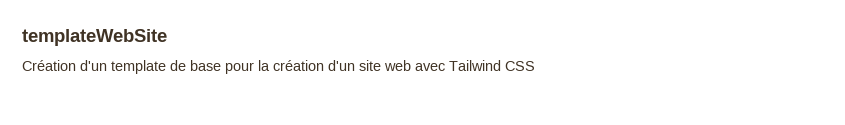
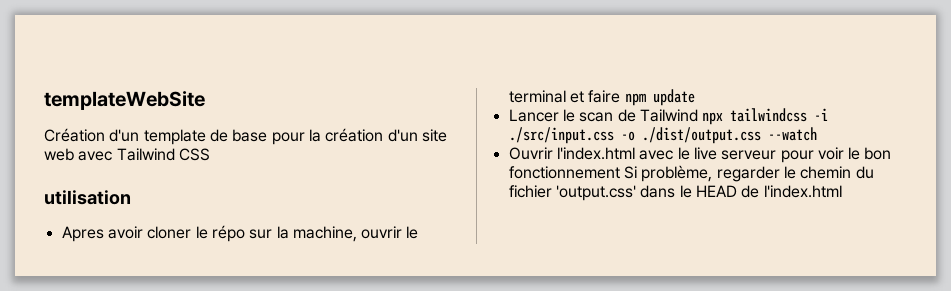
+ utilisation
+ Apres avoir cloner le répo sur la machine, ouvrir le terminal et faire npm update
+ Lancer le scan de Tailwind npx tailwindcss -i ./src/input.css -o ./dist/output.css --watch
+ Ouvrir l'index.html avec le live serveur pour voir le bon fonctionnement Si problème, regarder le chemin du fichier 'output.css' dans le HEAD de l'index.html

